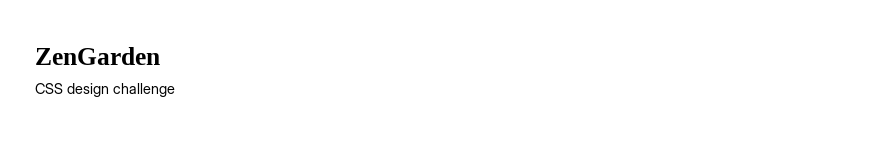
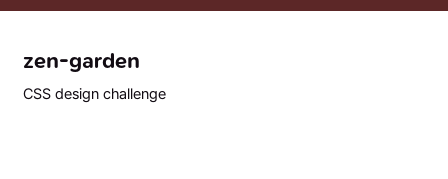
- ZenGarden
+ zen-garden

